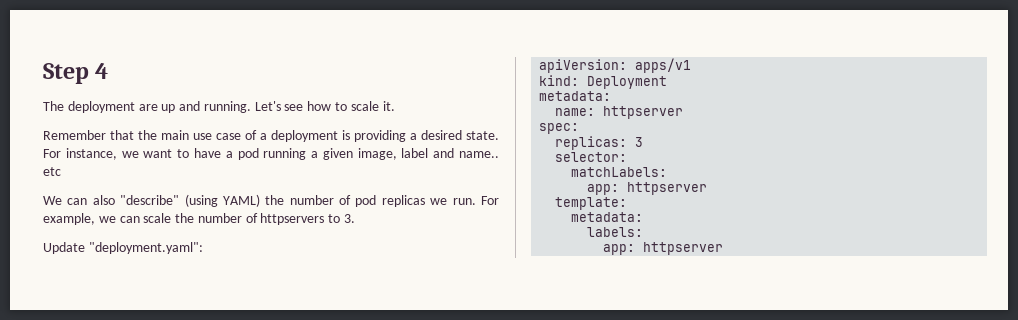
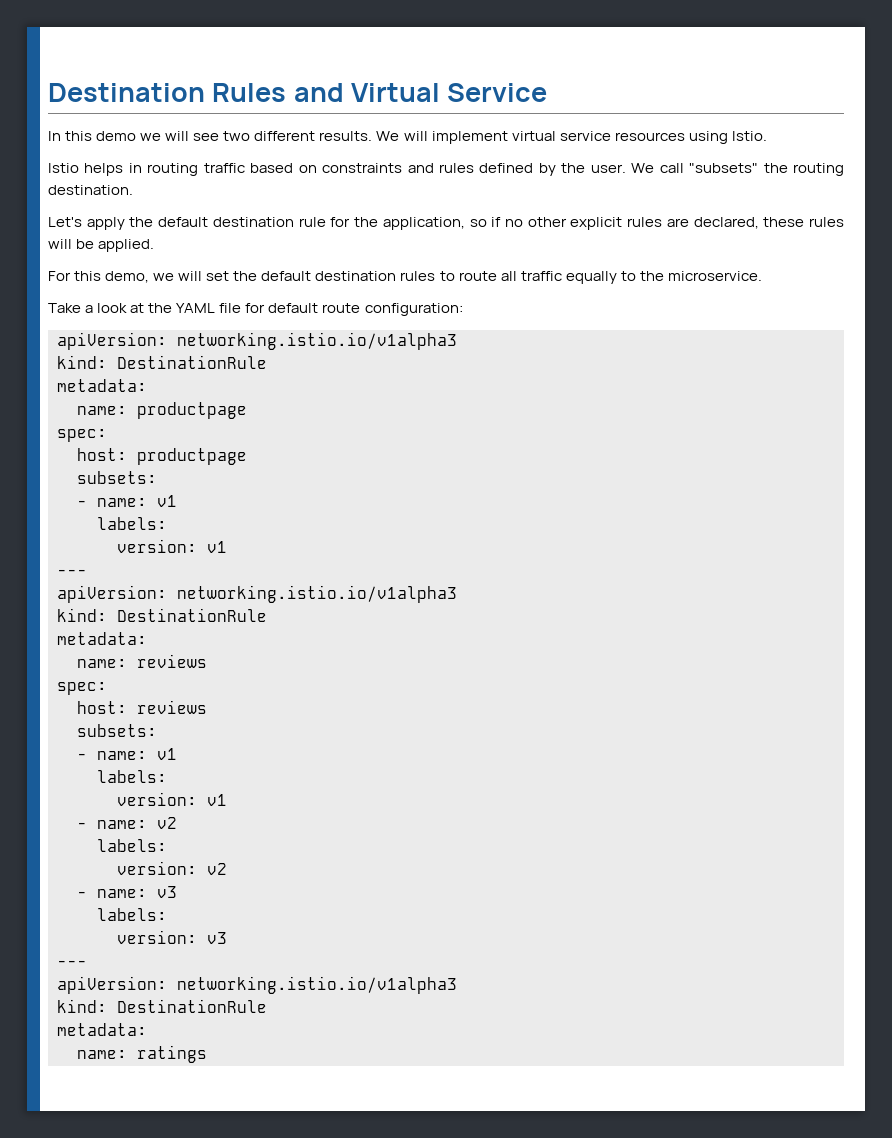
- Step 4
- The deployment are up and running. Let's see how to scale it.
- Remember that the main use case of a deployment is providing a desired state. For instance, we want to have a pod running a given image, label and name.. etc
- We can also "describe" (using YAML) the number of pod replicas we run. For example, we can scale the number of httpservers to 3.
- Update "deployment.yaml":
- apiVersion: apps/v1
- kind: Deployment
+ Destination Rules and Virtual Service
+ In this demo we will see two different results. We will implement virtual service resources using Istio.
+ Istio helps in routing traffic based on constraints and rules defined by the user. We call "subsets" the routing destination.
+ Let's apply the default destination rule for the application, so if no other explicit rules are declared, these rules will be applied.
+ For this demo, we will set the default destination rules to route all traffic equally to the microservice.
+ Take a look at the YAML file for default route configuration:
+ apiVersion: networking.istio.io/v1alpha3
+ kind: DestinationRule
  metadata:
- name: httpserver
+ name: productpage
  spec:
- replicas: 3
- selector:
- matchLabels:
- app: httpserver
- template:
+ host: productpage
+ subsets:
+ - name: v1
+ labels:
+ version: v1
+ ---
+ apiVersion: networking.istio.io/v1alpha3
+ kind: DestinationRule
  metadata:
+ name: reviews
+ spec:
+ host: reviews
+ subsets:
+ - name: v1
  labels:
- app: httpserver
+ version: v1
+ - name: v2
+ labels:
+ version: v2
+ - name: v3
+ labels:
+ version: v3
+ ---
+ apiVersion: networking.istio.io/v1alpha3
+ kind: DestinationRule
+ metadata:
+ name: ratings

